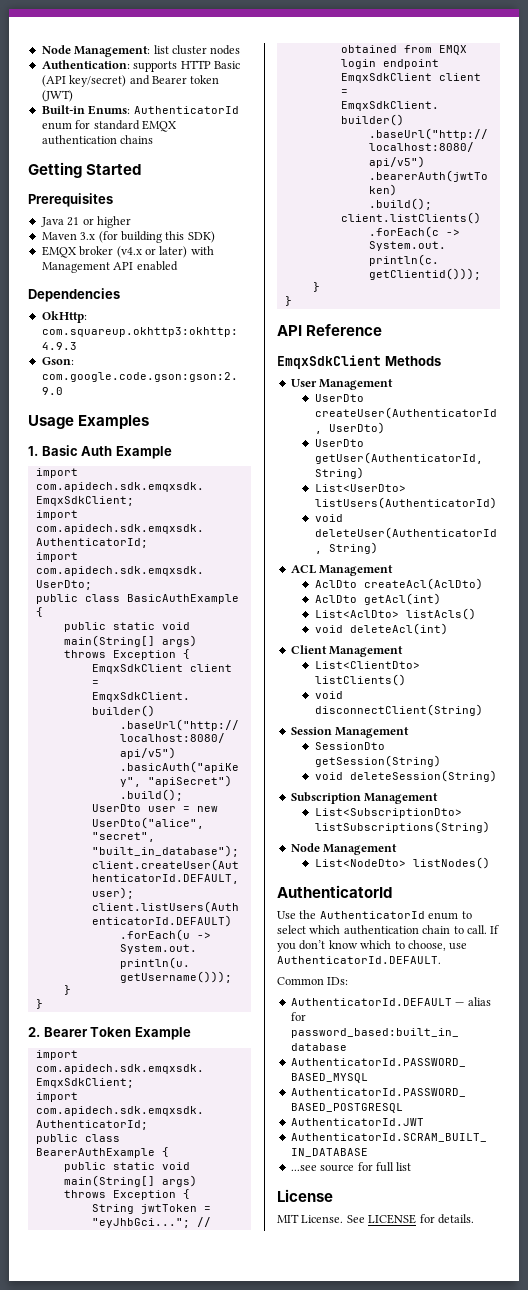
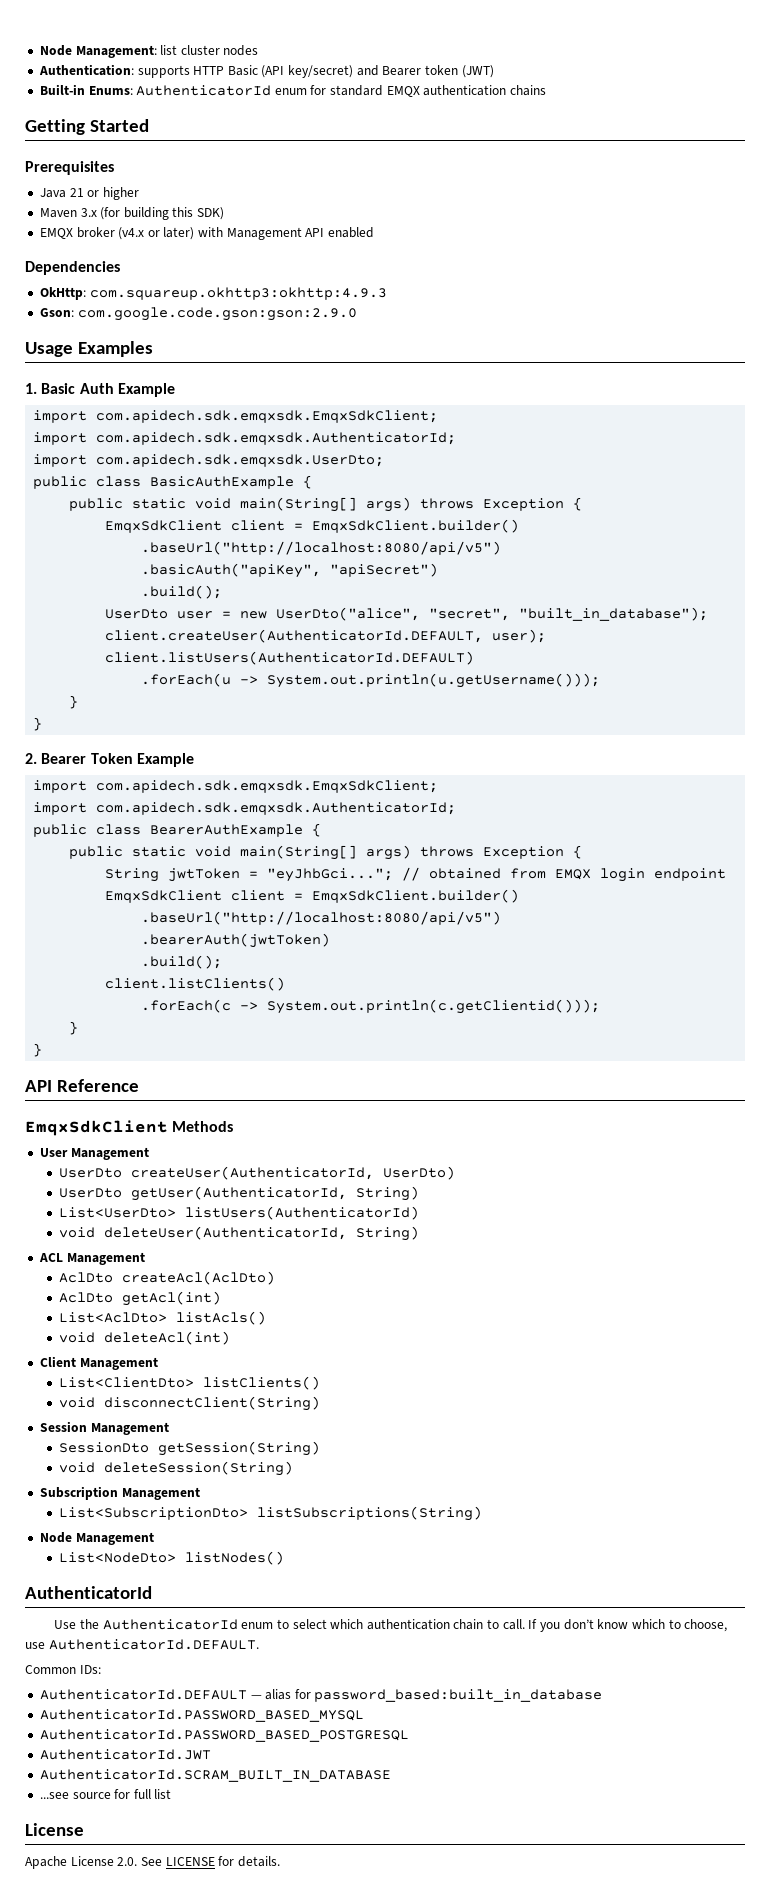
- MIT License. See LICENSE for details.
+ Apache License 2.0. See LICENSE for details.

